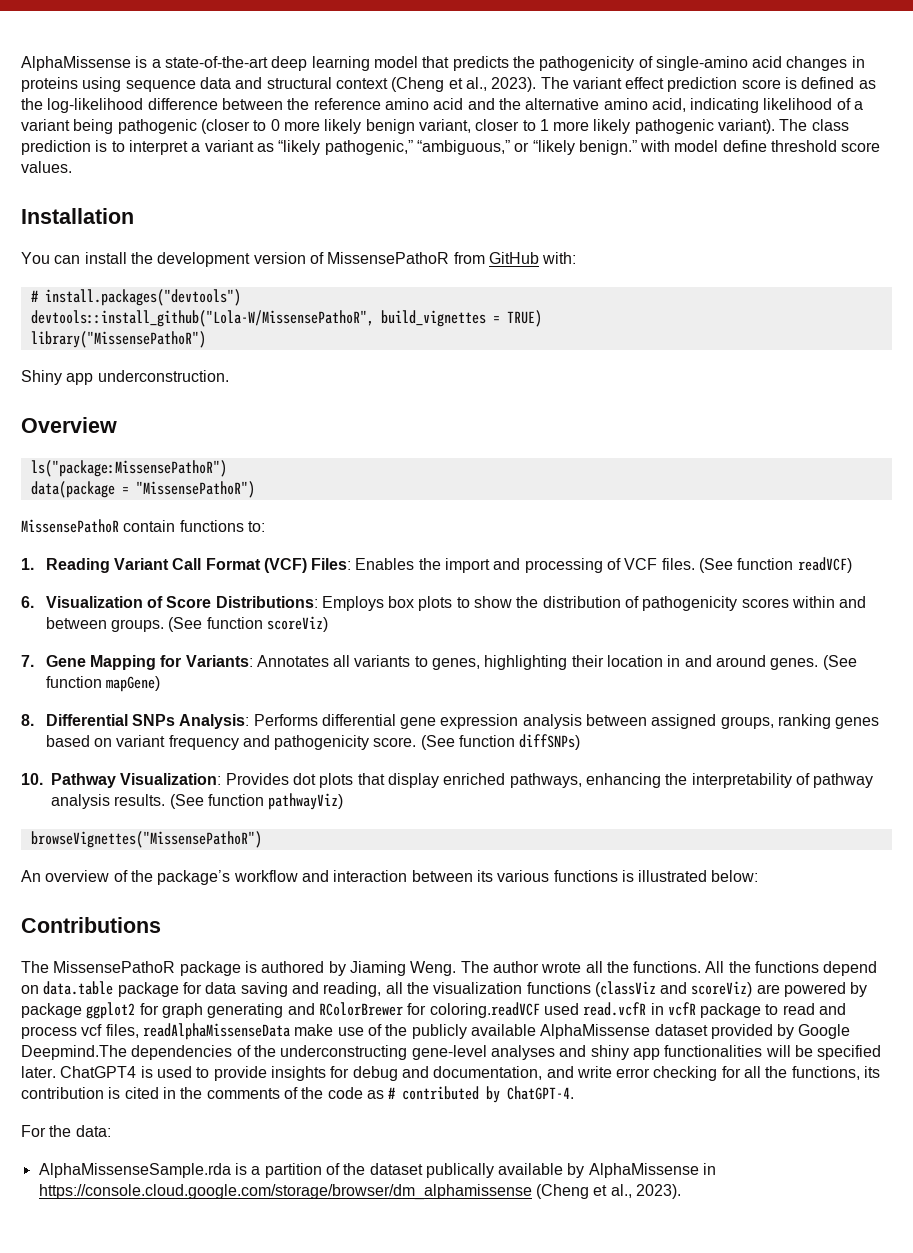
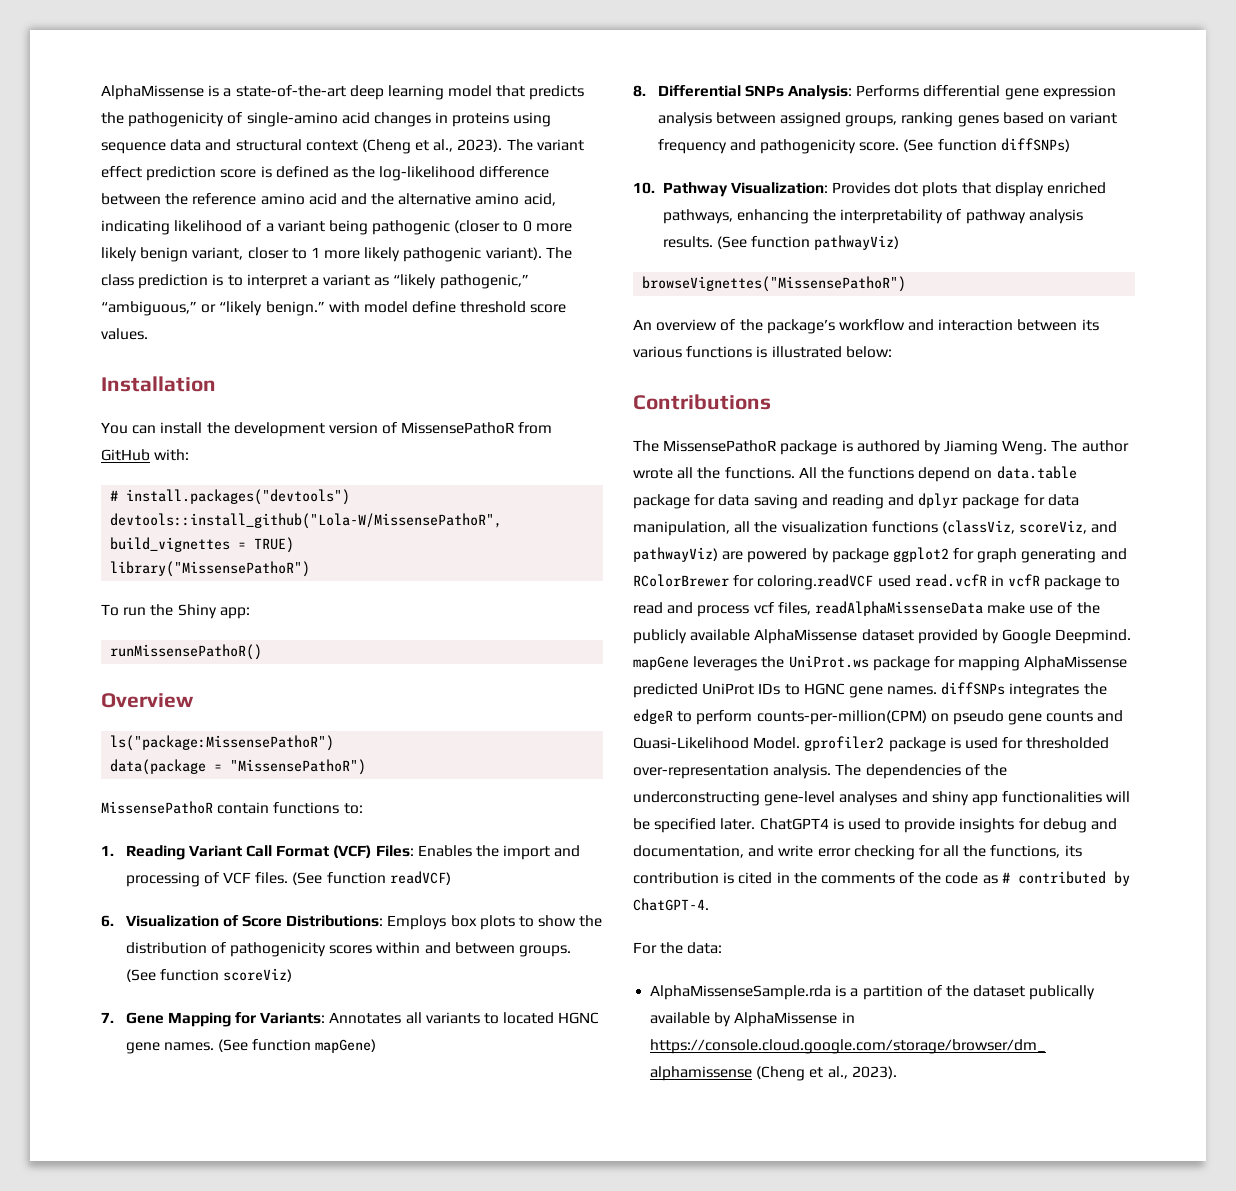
- Shiny app underconstruction.
+ To run the Shiny app:
+ runMissensePathoR()
- 7. Gene Mapping for Variants: Annotates all variants to genes, highlighting their location in and around genes.
+ 7. Gene Mapping for Variants: Annotates all variants to located HGNC gene names.
- All the functions depend on data.table package for data saving and reading, all the visualization functions (classViz and scoreViz) are powered by package ggplot2 for graph generating and RColorBrewer for coloring.readVCF used read.vcfR in vcfR package to read and process vcf files, readAlphaMissenseData make use of the publicly available AlphaMissense dataset provided by Google Deepmind.The dependencies of the underconstructing gene-level analyses and shiny app functionalities will be specified later.
+ All the functions depend on data.table package for data saving and reading and dplyr package for data manipulation, all the visualization functions (classViz, scoreViz, and pathwayViz) are powered by package ggplot2 for graph generating and RColorBrewer for coloring.readVCF used read.vcfR in vcfR package to read and process vcf files, readAlphaMissenseData make use of the publicly available AlphaMissense dataset provided by Google Deepmind. mapGene leverages the UniProt.ws package for mapping AlphaMissense predicted UniProt IDs to HGNC gene names. diffSNPs integrates the edgeR to perform counts-per-million(CPM) on pseudo gene counts and Quasi-Likelihood Model. gprofiler2 package is used for thresholded over-representation analysis. The dependencies of the underconstructing gene-level analyses and shiny app functionalities will be specified later.

